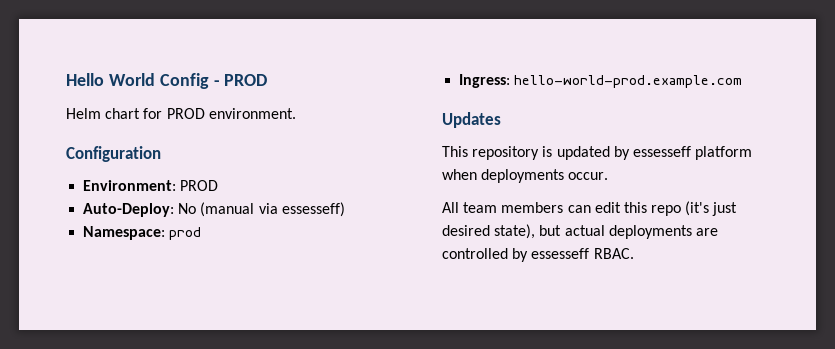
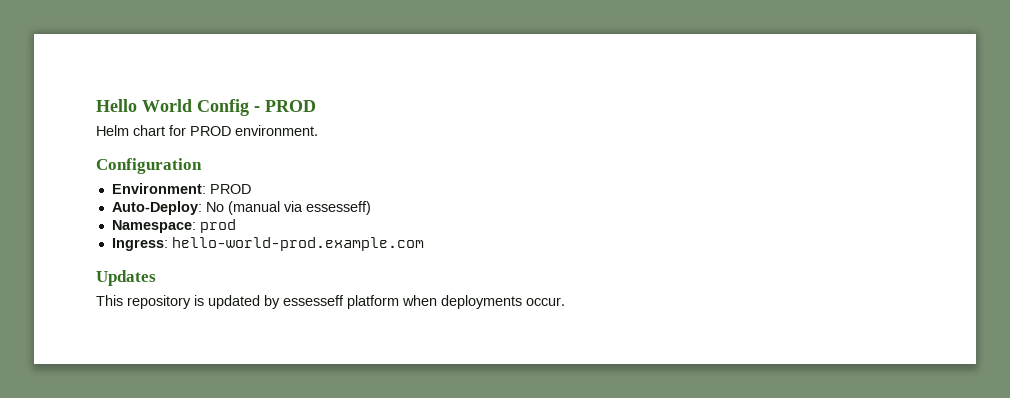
- All team members can edit this repo (it's just desired state), but actual deployments are controlled by essesseff RBAC.

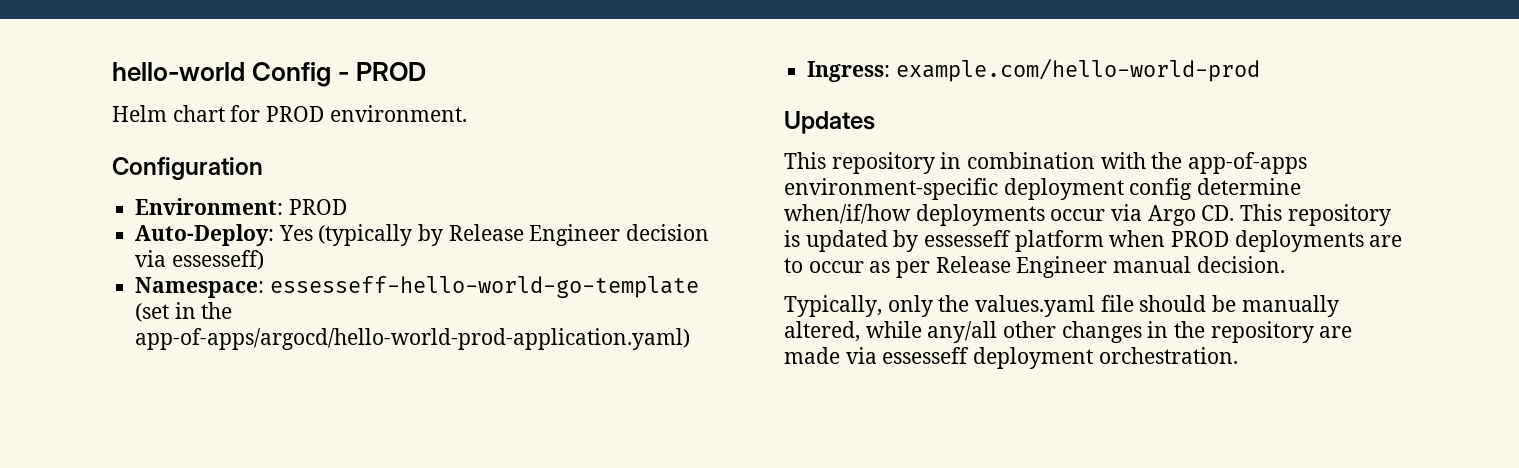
- Hello World Config - PROD
+ hello-world Config - PROD
- Auto-Deploy: No (manual via essesseff)
- Namespace: prod
+ Auto-Deploy: Yes (typically by Release Engineer decision via essesseff)
+ Namespace: essesseff-hello-world-go-template (set in the app-of-apps/argocd/hello-world-prod-application.yaml)
- Ingress: hello-world-prod.example.com
+ Ingress: example.com/hello-world-prod
- This repository is updated by essesseff platform when deployments occur.
+ This repository in combination with the app-of-apps environment-specific deployment config determine when/if/how deployments occur via Argo CD. This repository is updated by essesseff platform when PROD deployments are to occur as per Release Engineer manual decision.
+ Typically, only the values.yaml file should be manually altered, while any/all other changes in the repository are made via essesseff deployment orchestration.

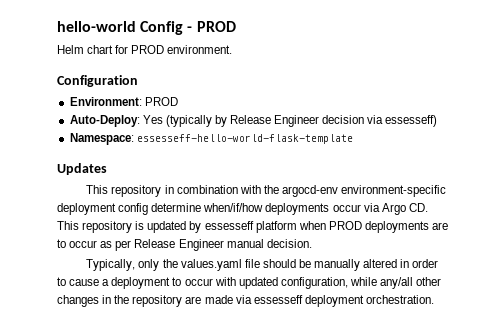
- Namespace: essesseff-hello-world-go-template (set in the app-of-apps/argocd/hello-world-prod-application.yaml)
- Ingress: example.com/hello-world-prod
+ Namespace: essesseff-hello-world-flask-template
- This repository in combination with the app-of-apps environment-specific deployment config determine when/if/how deployments occur via Argo CD. This repository is updated by essesseff platform when PROD deployments are to occur as per Release Engineer manual decision.
+ This repository in combination with the argocd-env environment-specific deployment config determine when/if/how deployments occur via Argo CD. This repository is updated by essesseff platform when PROD deployments are to occur as per Release Engineer manual decision.
- Typically, only the values.yaml file should be manually altered, while any/all other changes in the repository are made via essesseff deployment orchestration.
+ Typically, only the values.yaml file should be manually altered in order to cause a deployment to occur with updated configuration, while any/all other changes in the repository are made via essesseff deployment orchestration.

